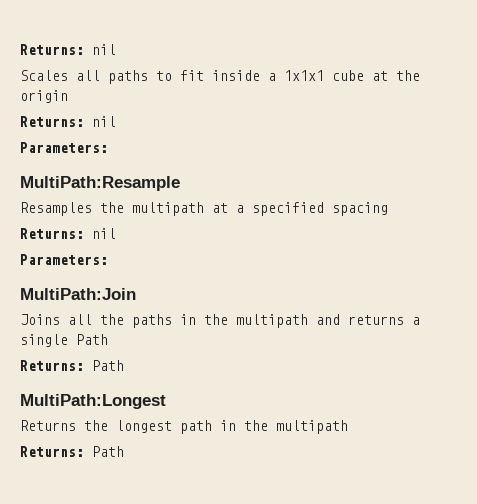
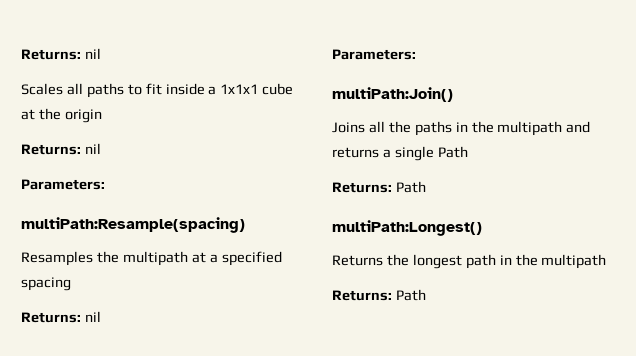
- MultiPath:Resample
+ multiPath:Resample(spacing)
- MultiPath:Join
+ multiPath:Join()
- MultiPath:Longest
+ multiPath:Longest()

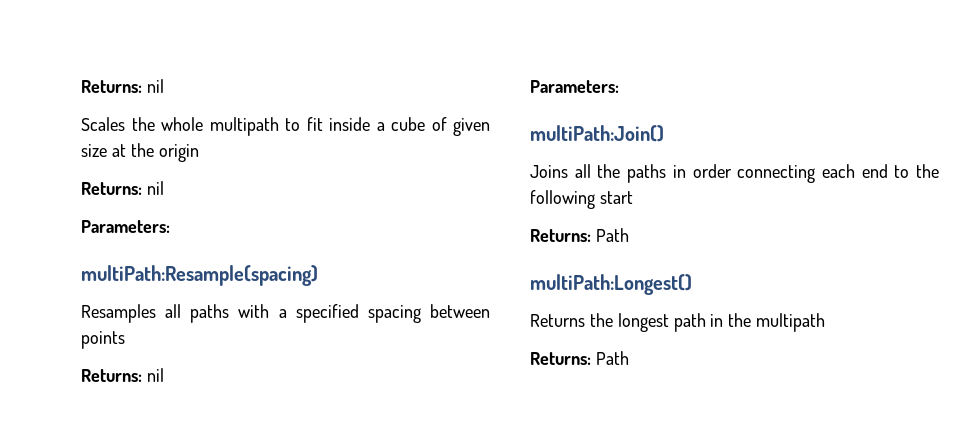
- Scales all paths to fit inside a 1x1x1 cube at the origin
+ Scales the whole multipath to fit inside a cube of given size at the origin
- Resamples the multipath at a specified spacing
+ Resamples all paths with a specified spacing between points
- Joins all the paths in the multipath and returns a single Path
+ Joins all the paths in order connecting each end to the following start

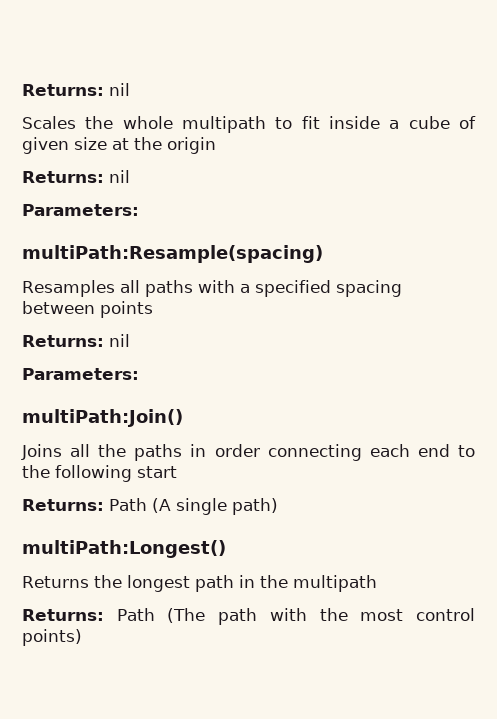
  Joins all the paths in order connecting each end to the following start
- Returns: Path
+ Returns: Path (A single path)
  Returns the longest path in the multipath
- Returns: Path
+ Returns: Path (The path with the most control points)

